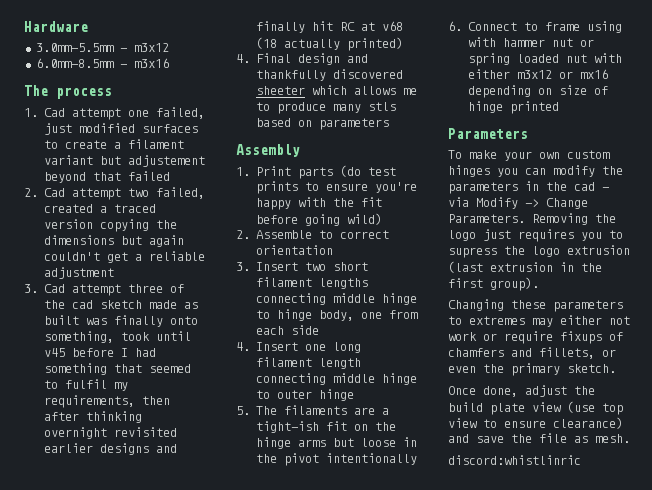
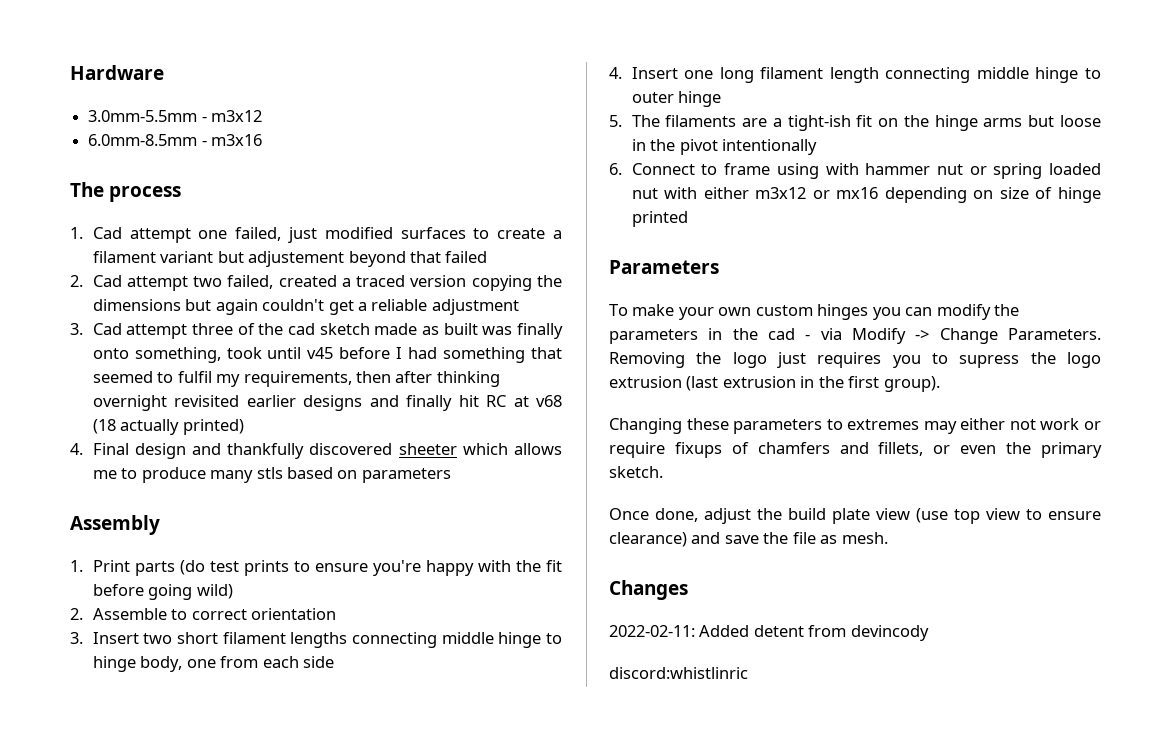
+ Changes
+ 2022-02-11: Added detent from devincody

